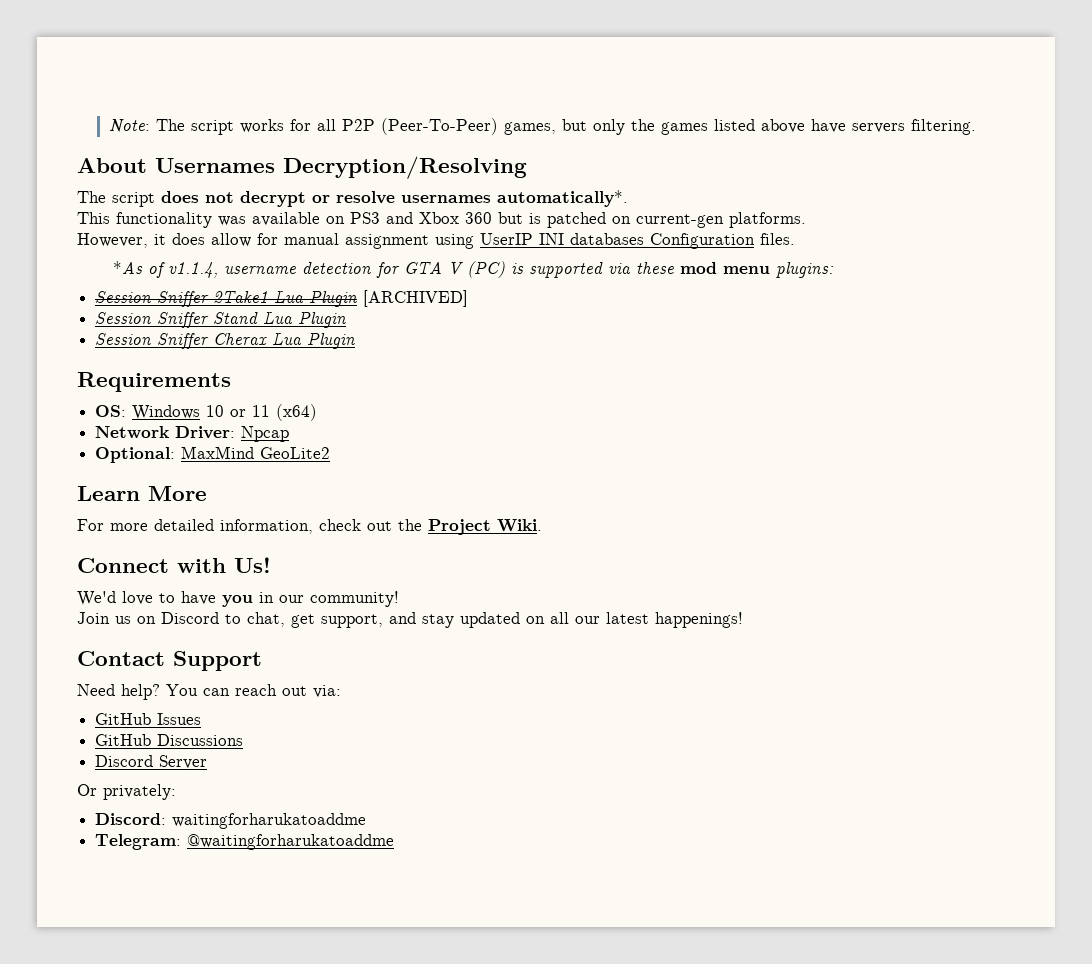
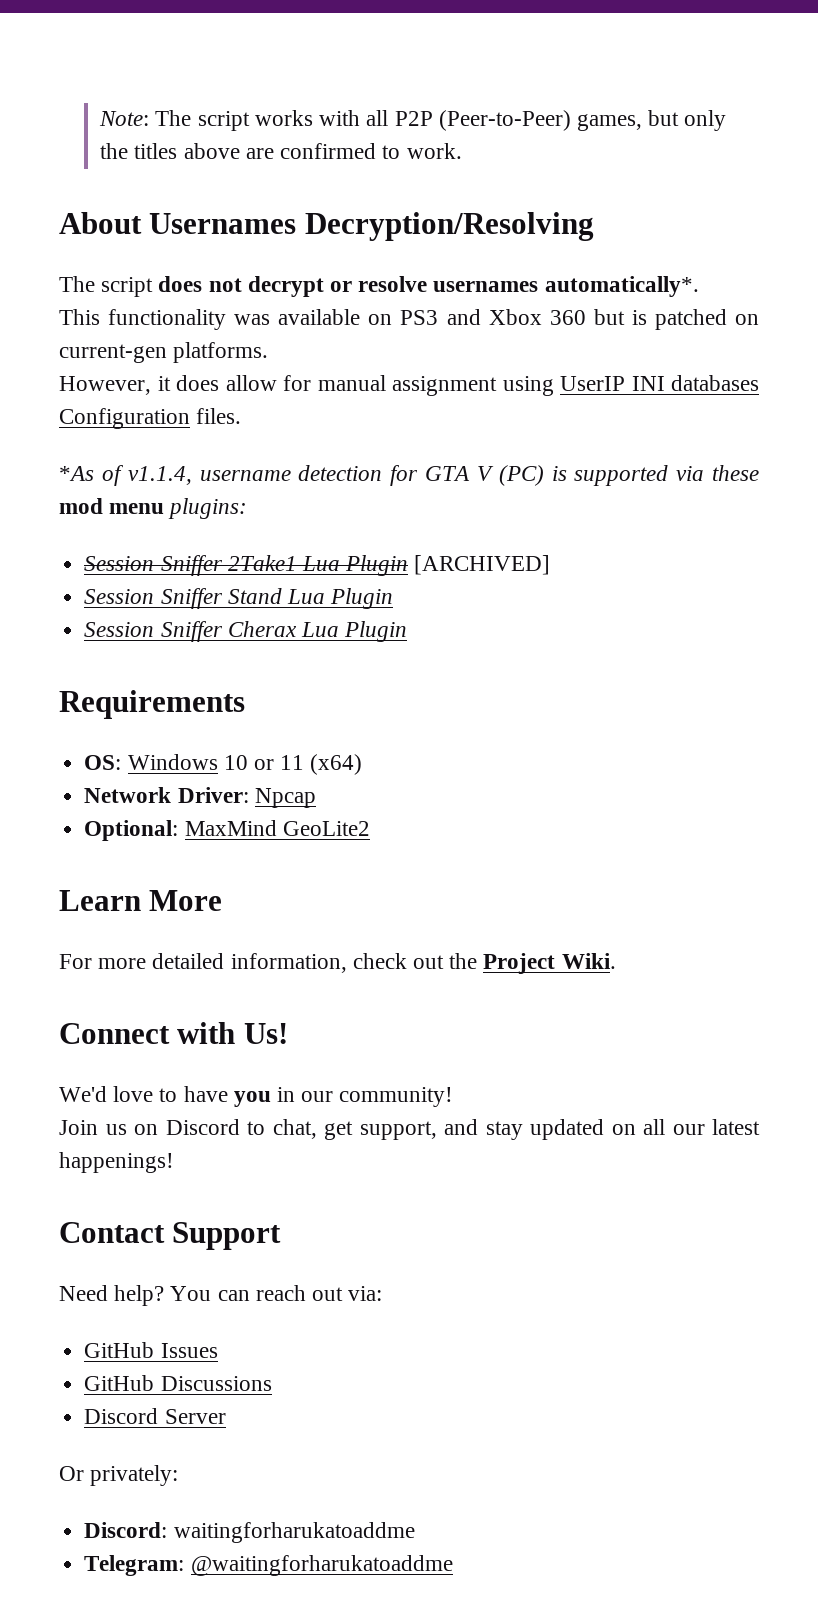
- Note: The script works for all P2P (Peer-To-Peer) games, but only the games listed above have servers filtering.
+ Note: The script works with all P2P (Peer-to-Peer) games, but only the titles above are confirmed to work.

